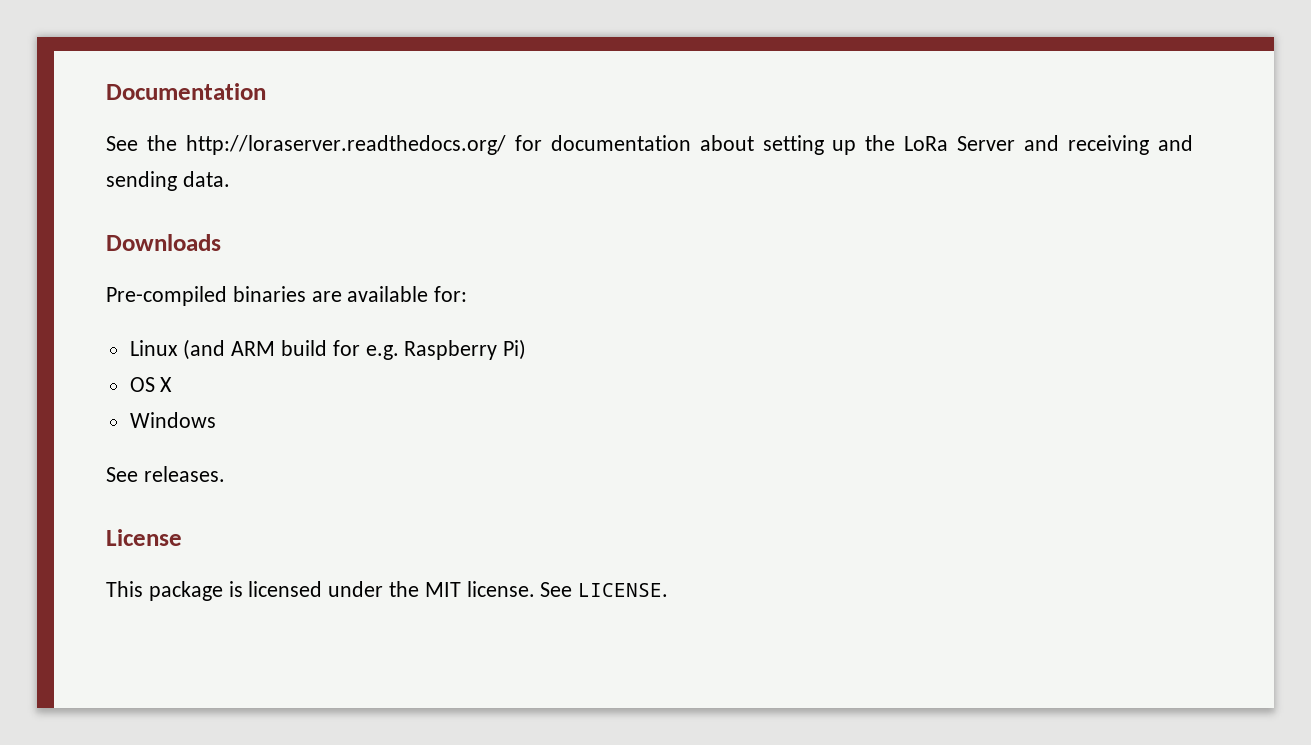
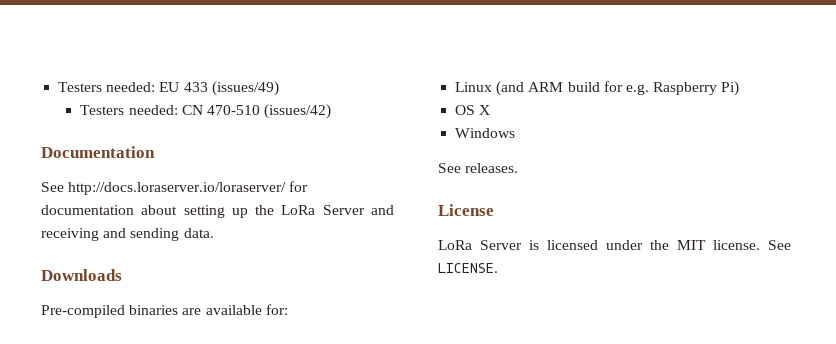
+ Testers needed: EU 433 (issues/49)
+ Testers needed: CN 470-510 (issues/42)
- See the http://loraserver.readthedocs.org/ for documentation about setting up the LoRa Server and receiving and sending data.
+ See http://docs.loraserver.io/loraserver/ for documentation about setting up the LoRa Server and receiving and sending data.
- This package is licensed under the MIT license.
+ LoRa Server is licensed under the MIT license.

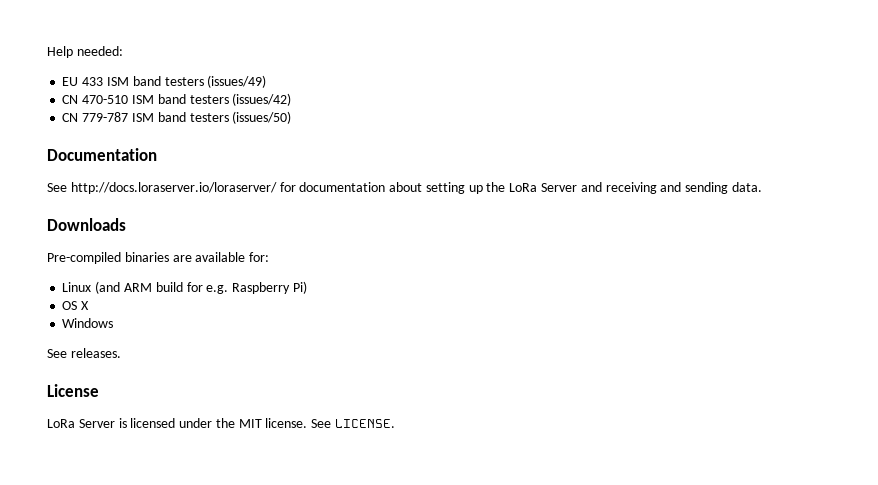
- Testers needed: EU 433 (issues/49)
- Testers needed: CN 470-510 (issues/42)
+ Help needed:
+ EU 433 ISM band testers (issues/49)
+ CN 470-510 ISM band testers (issues/42)
+ CN 779-787 ISM band testers (issues/50)

